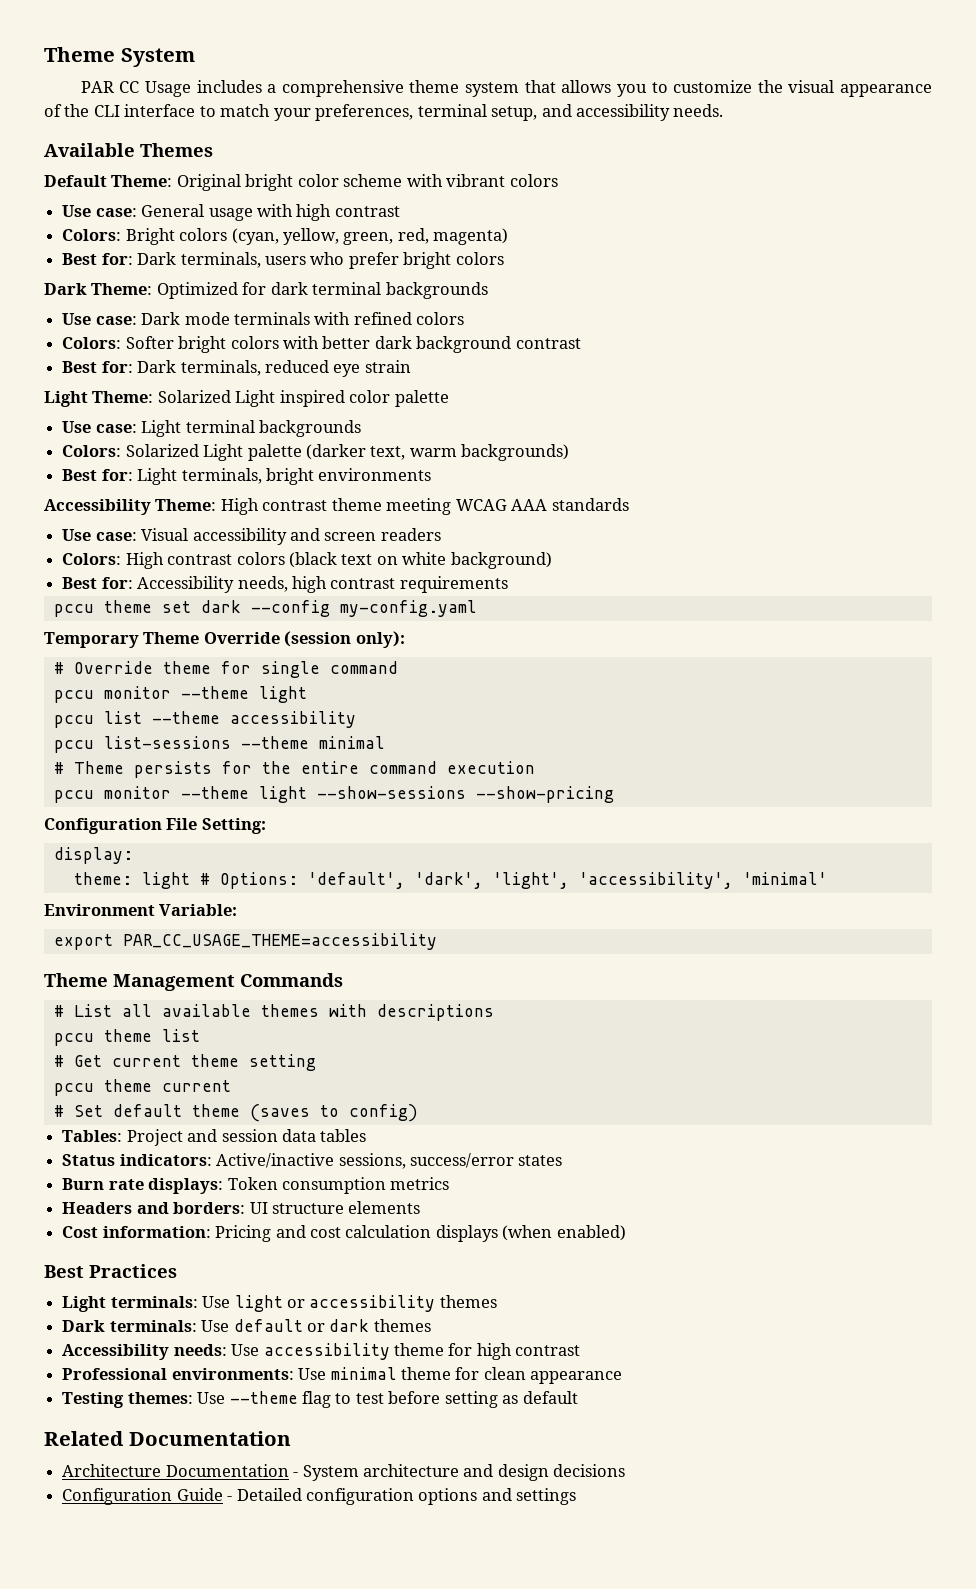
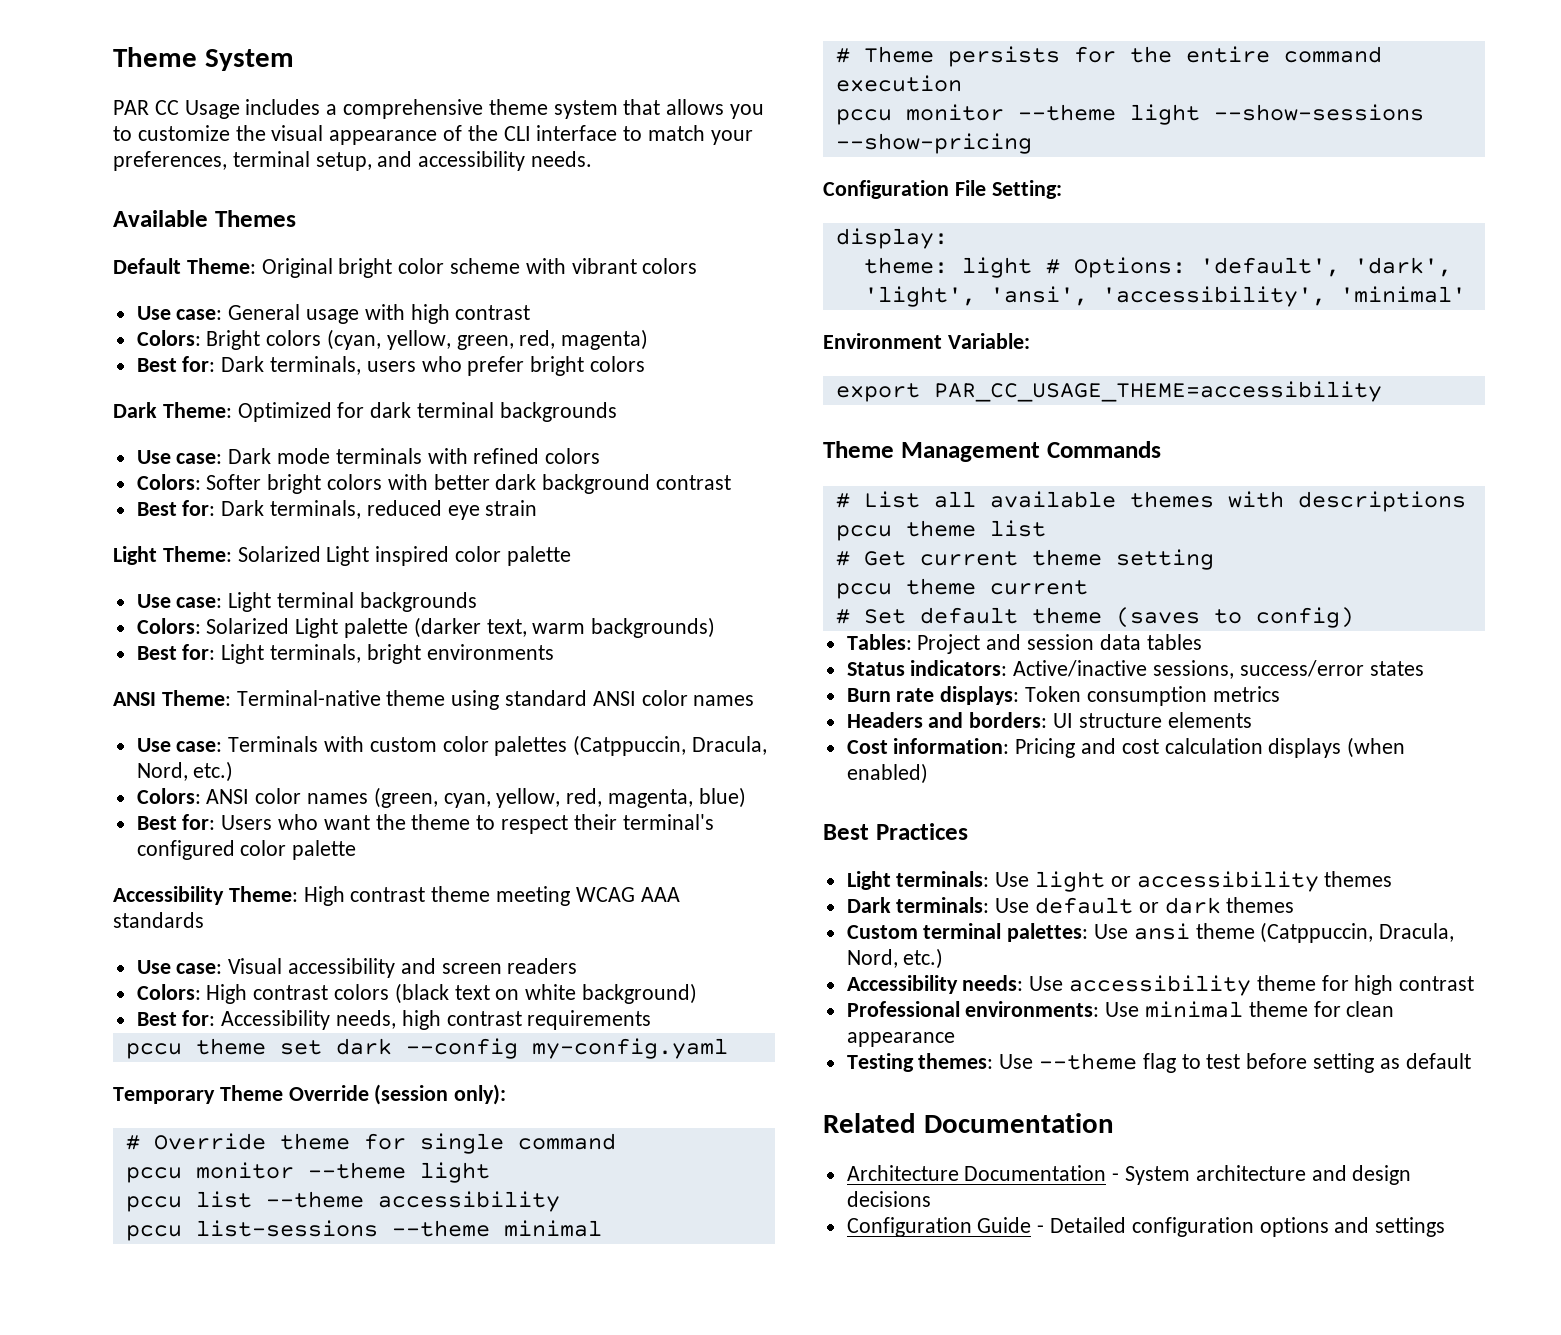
+ ANSI Theme: Terminal-native theme using standard ANSI color names
+ Use case: Terminals with custom color palettes (Catppuccin, Dracula, Nord, etc.)
+ Colors: ANSI color names (green, cyan, yellow, red, magenta, blue)
+ Best for: Users who want the theme to respect their terminal's configured color palette
- theme: light # Options: 'default', 'dark', 'light', 'accessibility', 'minimal'
+ theme: light # Options: 'default', 'dark', 'light', 'ansi', 'accessibility', 'minimal'
+ Custom terminal palettes: Use ansi theme (Catppuccin, Dracula, Nord, etc.)

